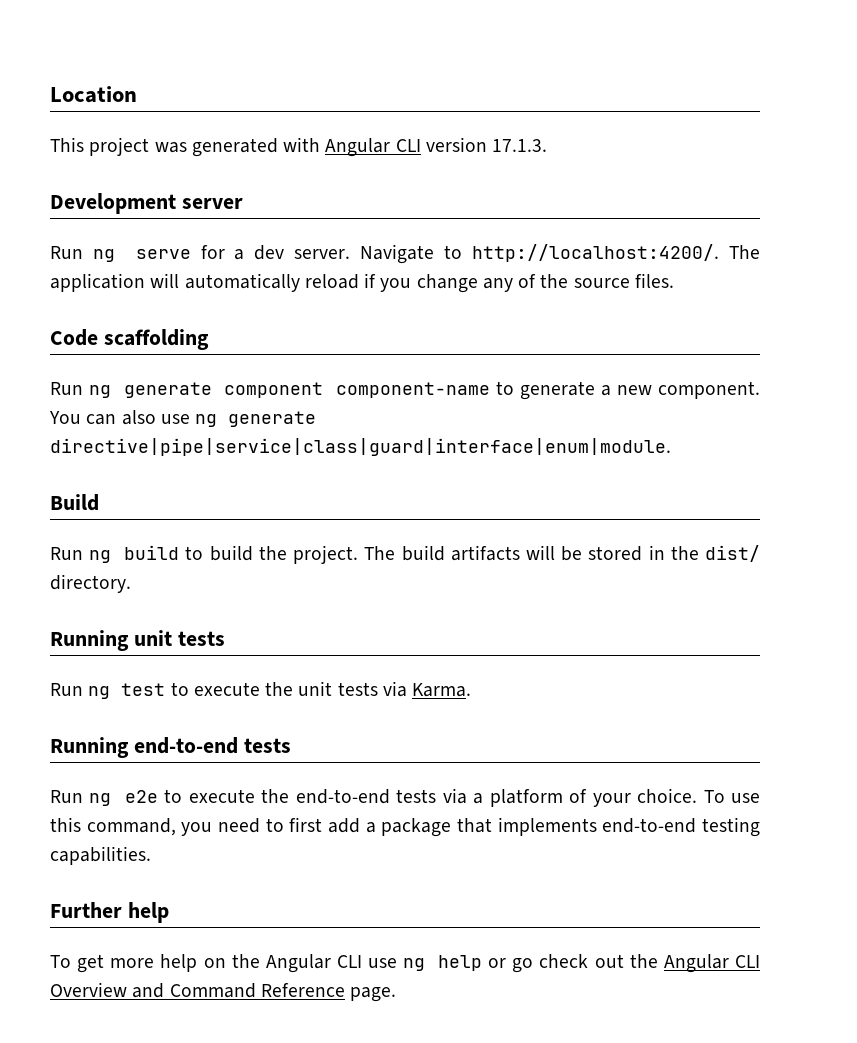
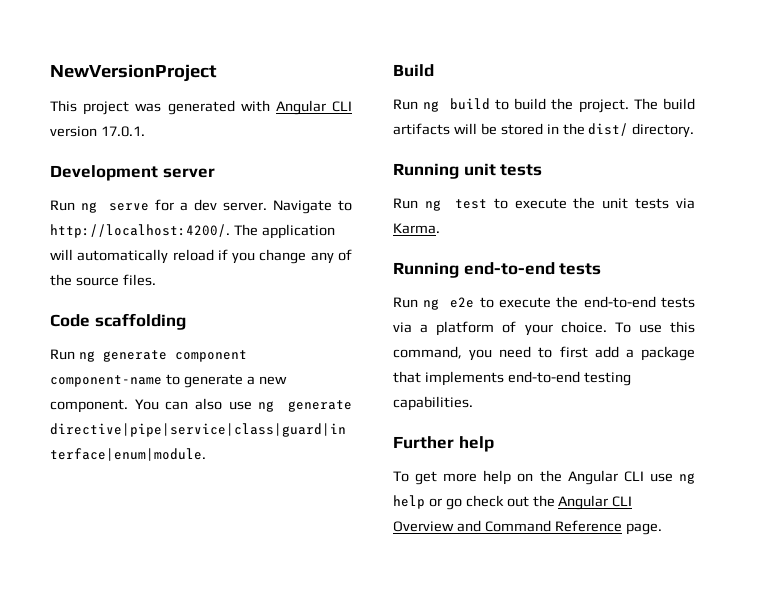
- Location
+ NewVersionProject
- This project was generated with Angular CLI version 17.1.3.
+ This project was generated with Angular CLI version 17.0.1.

